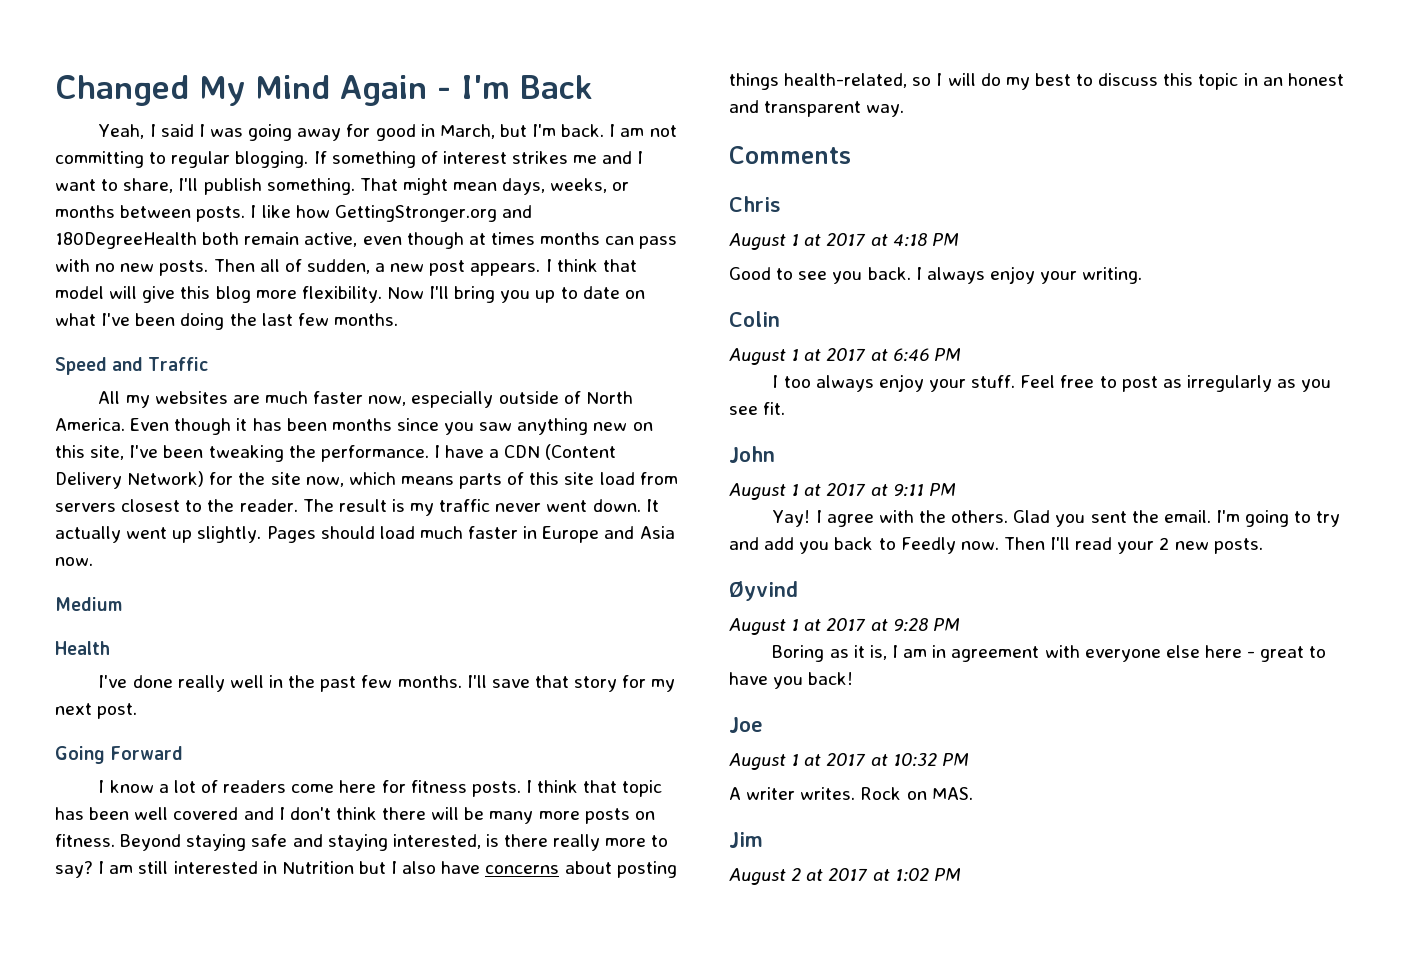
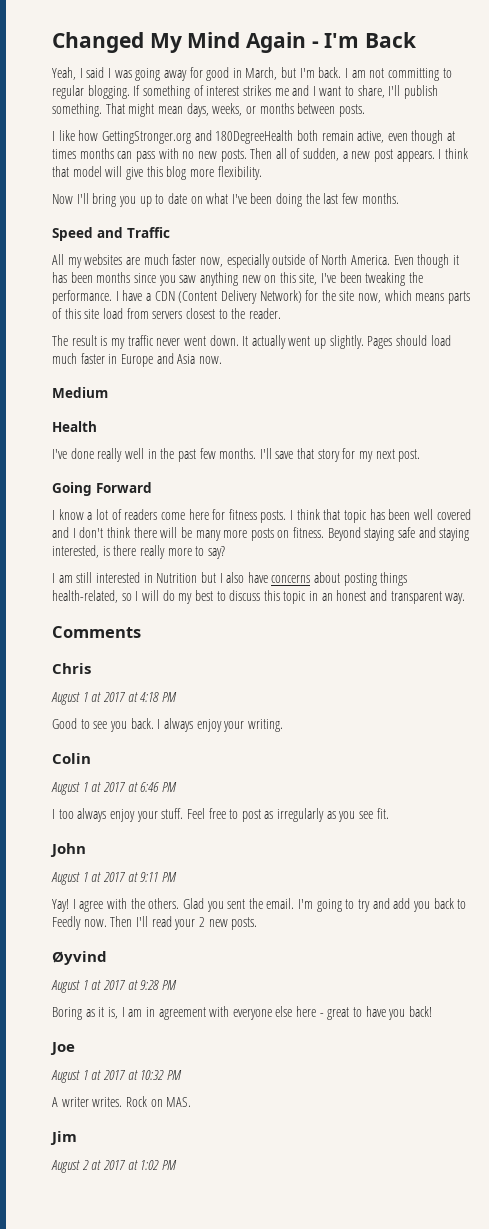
- That might mean days, weeks, or months between posts. I like how GettingStronger.org and 180DegreeHealth both remain active, even though at times months can pass with no new posts.
+ That might mean days, weeks, or months between posts.
+ I like how GettingStronger.org and 180DegreeHealth both remain active, even though at times months can pass with no new posts.
- I think that model will give this blog more flexibility. Now I'll bring you up to date on what I've been doing the last few months.
+ I think that model will give this blog more flexibility.
+ Now I'll bring you up to date on what I've been doing the last few months.
- I have a CDN (Content Delivery Network) for the site now, which means parts of this site load from servers closest to the reader. The result is my traffic never went down.
+ I have a CDN (Content Delivery Network) for the site now, which means parts of this site load from servers closest to the reader.
+ The result is my traffic never went down.
- Beyond staying safe and staying interested, is there really more to say? I am still interested in Nutrition but I also have concerns about posting things health-related, so I will do my best to discuss this topic in an honest and transparent way.
+ Beyond staying safe and staying interested, is there really more to say?
+ I am still interested in Nutrition but I also have concerns about posting things health-related, so I will do my best to discuss this topic in an honest and transparent way.

